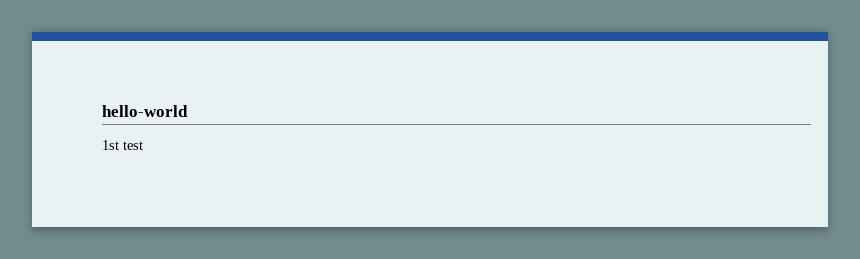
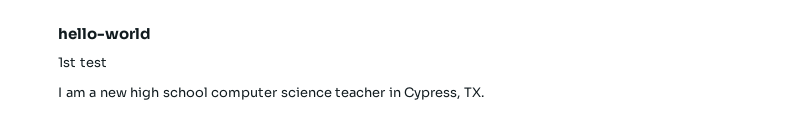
+ I am a new high school computer science teacher in Cypress, TX.

